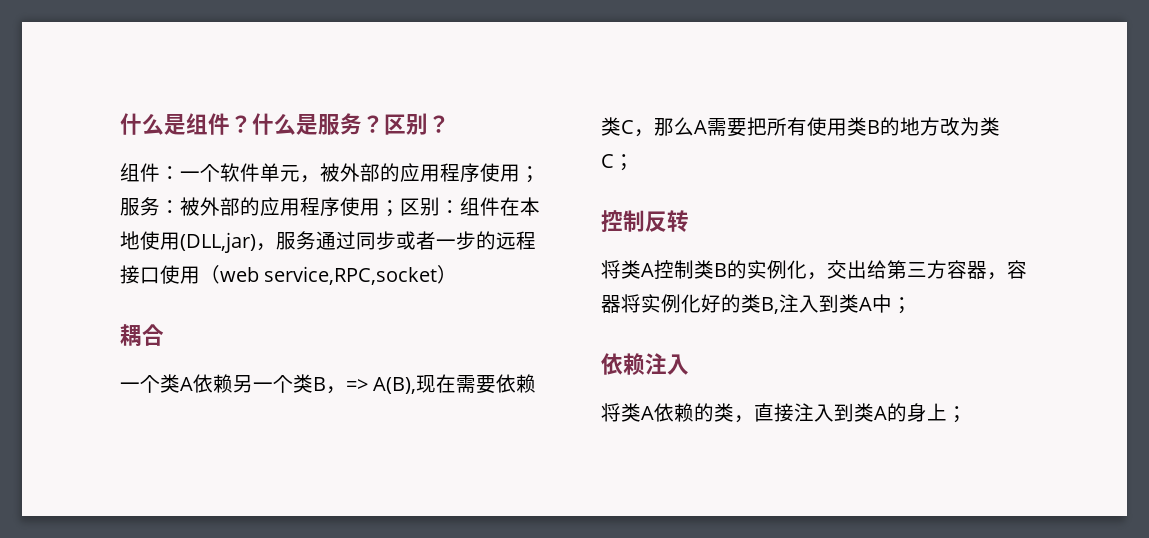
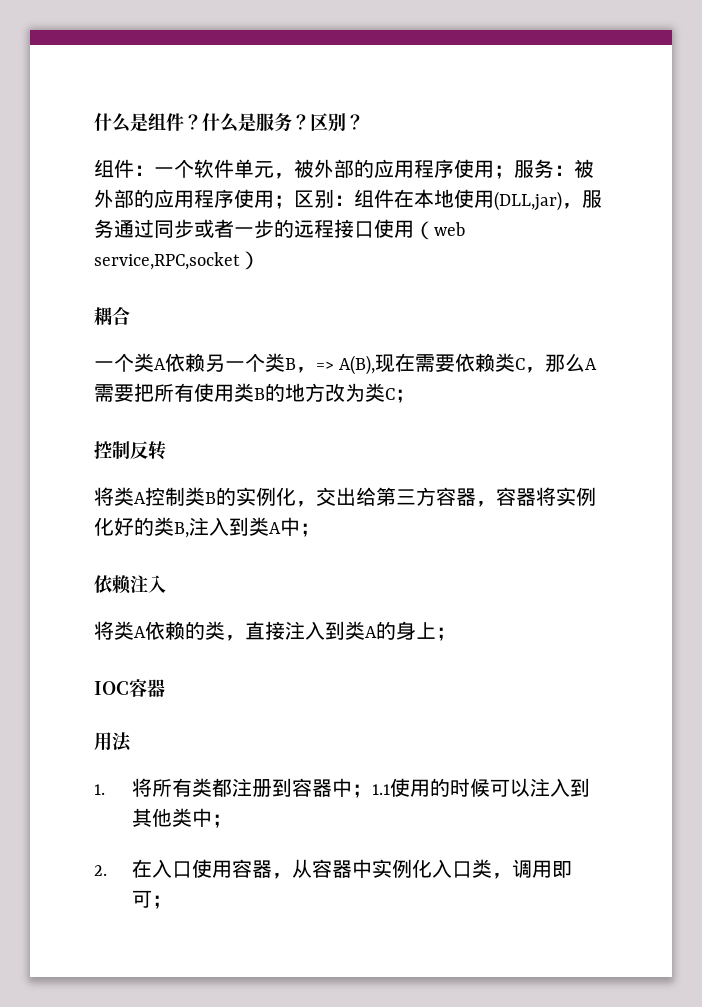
+ IOC容器
+ 用法
+ 1.将所有类都注册到容器中；1.1使用的时候可以注入到其他类中；
+ 2.在入口使用容器，从容器中实例化入口类，调用即可；

